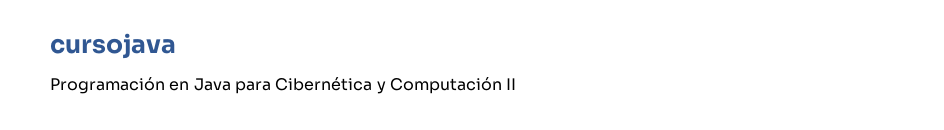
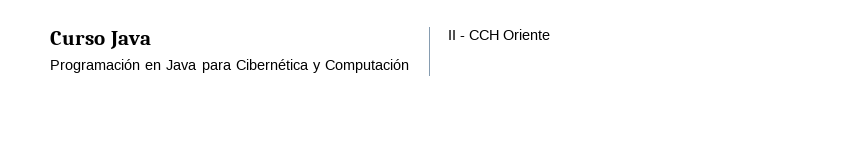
- cursojava
+ Curso Java
- Programación en Java para Cibernética y Computación II
+ Programación en Java para Cibernética y Computación II - CCH Oriente

